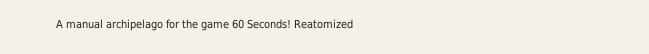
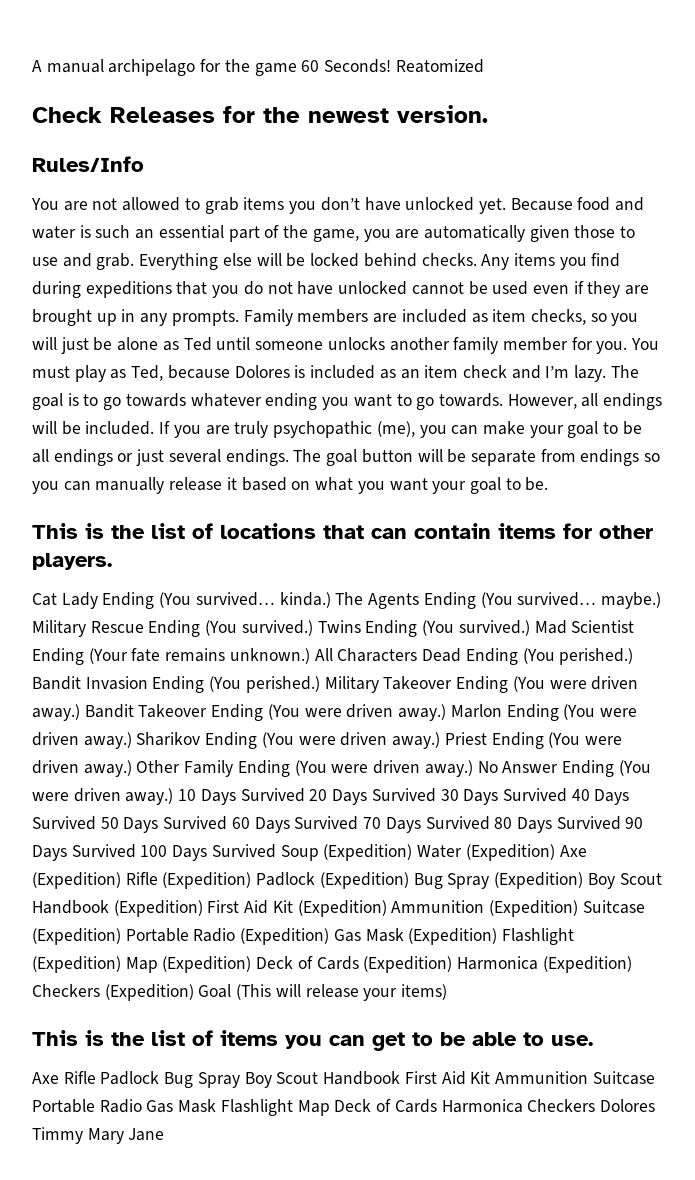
+ Check Releases for the newest version.
+ Rules/Info
+ You are not allowed to grab items you don’t have unlocked yet. Because food and water is such an essential part of the game, you are automatically given those to use and grab. Everything else will be locked behind checks. Any items you find during expeditions that you do not have unlocked cannot be used even if they are brought up in any prompts. Family members are included as item checks, so you will just be alone as Ted until someone unlocks another family member for you. You must play as Ted, because Dolores is included as an item check and I’m lazy. The goal is to go towards whatever ending you want to go towards. However, all endings will be included. If you are truly psychopathic (me), you can make your goal to be all endings or just several endings. The goal button will be separate from endings so you can manually release it based on what you want your goal to be.
+ This is the list of locations that can contain items for other players.
+ Cat Lady Ending (You survived… kinda.) The Agents Ending (You survived… maybe.) Military Rescue Ending (You survived.) Twins Ending (You survived.) Mad Scientist Ending (Your fate remains unknown.) All Characters Dead Ending (You perished.) Bandit Invasion Ending (You perished.) Military Takeover Ending (You were driven away.) Bandit Takeover Ending (You were driven away.) Marlon Ending (You were driven away.) Sharikov Ending (You were driven away.) Priest Ending (You were driven away.) Other Family Ending (You were driven away.) No Answer Ending (You were driven away.) 10 Days Survived 20 Days Survived 30 Days Survived 40 Days Survived 50 Days Survived 60 Days Survived 70 Days Survived 80 Days Survived 90 Days Survived 100 Days Survived Soup (Expedition) Water (Expedition) Axe (Expedition) Rifle (Expedition) Padlock (Expedition) Bug Spray (Expedition) Boy Scout Handbook (Expedition) First Aid Kit (Expedition) Ammunition (Expedition) Suitcase (Expedition) Portable Radio (Expedition) Gas Mask (Expedition) Flashlight (Expedition) Map (Expedition) Deck of Cards (Expedition) Harmonica (Expedition) Checkers (Expedition) Goal (This will release your items)
+ This is the list of items you can get to be able to use.
+ Axe Rifle Padlock Bug Spray Boy Scout Handbook First Aid Kit Ammunition Suitcase Portable Radio Gas Mask Flashlight Map Deck of Cards Harmonica Checkers Dolores Timmy Mary Jane

